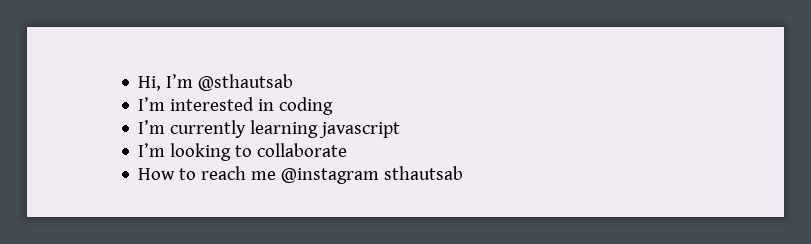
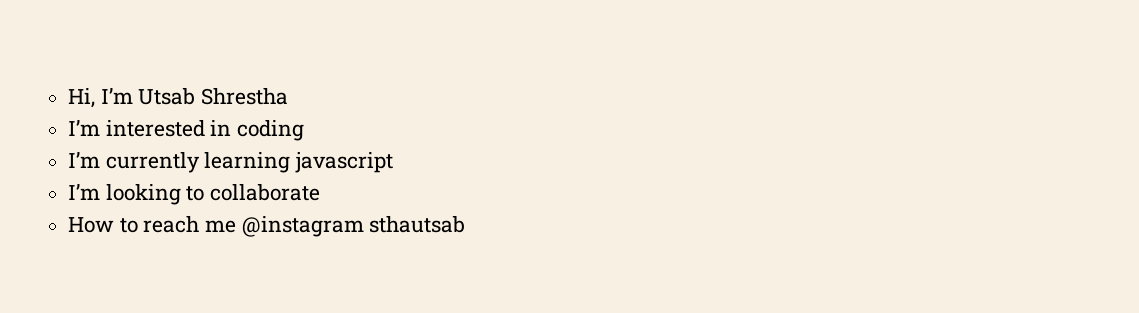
- Hi, I’m @sthautsab
+ Hi, I’m Utsab Shrestha

